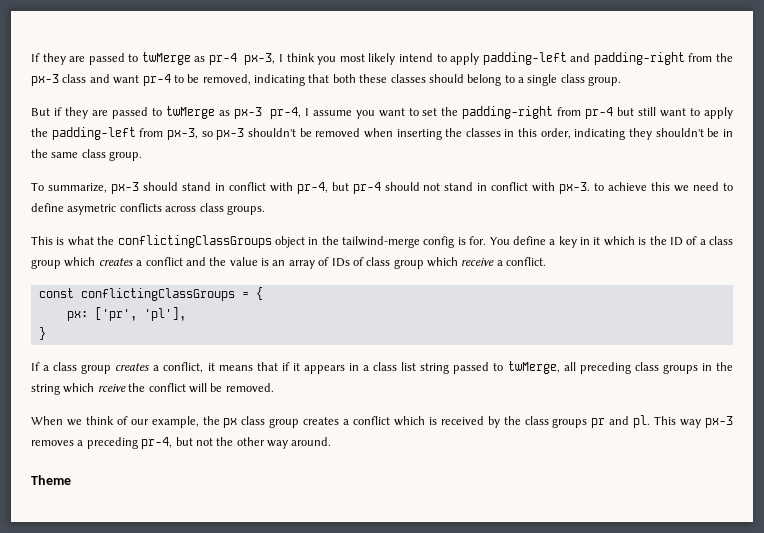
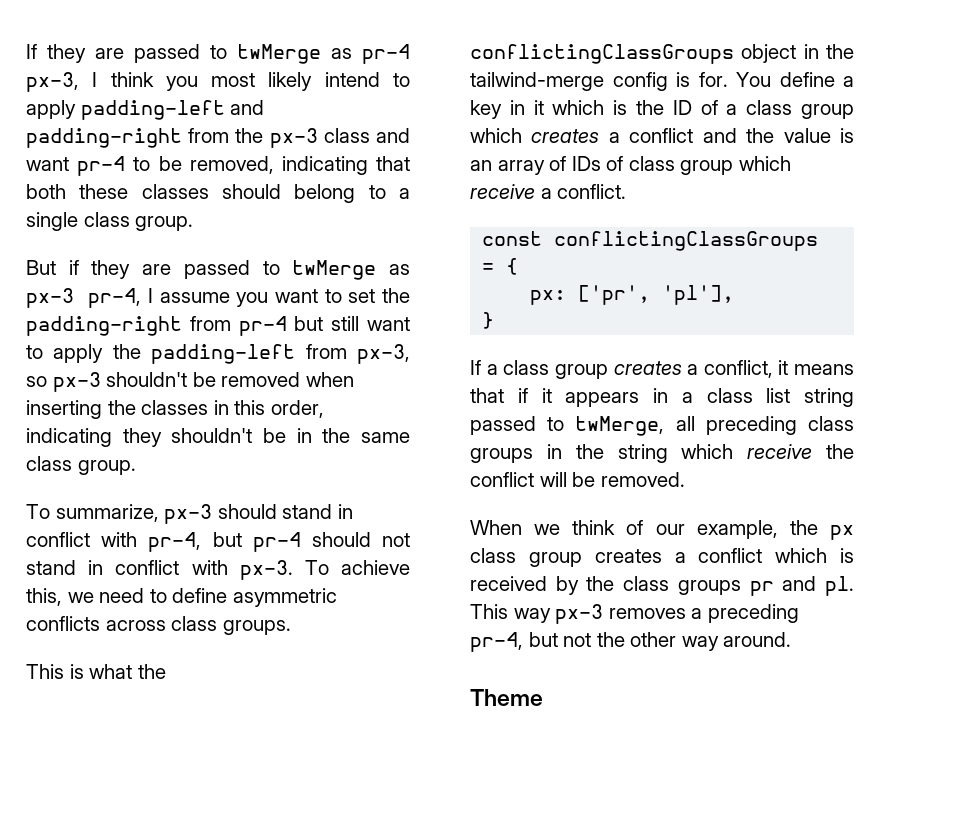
- To summarize, px-3 should stand in conflict with pr-4, but pr-4 should not stand in conflict with px-3. to achieve this we need to define asymetric conflicts across class groups.
+ To summarize, px-3 should stand in conflict with pr-4, but pr-4 should not stand in conflict with px-3. To achieve this, we need to define asymmetric conflicts across class groups.
- If a class group creates a conflict, it means that if it appears in a class list string passed to twMerge, all preceding class groups in the string which rceive the conflict will be removed.
+ If a class group creates a conflict, it means that if it appears in a class list string passed to twMerge, all preceding class groups in the string which receive the conflict will be removed.

